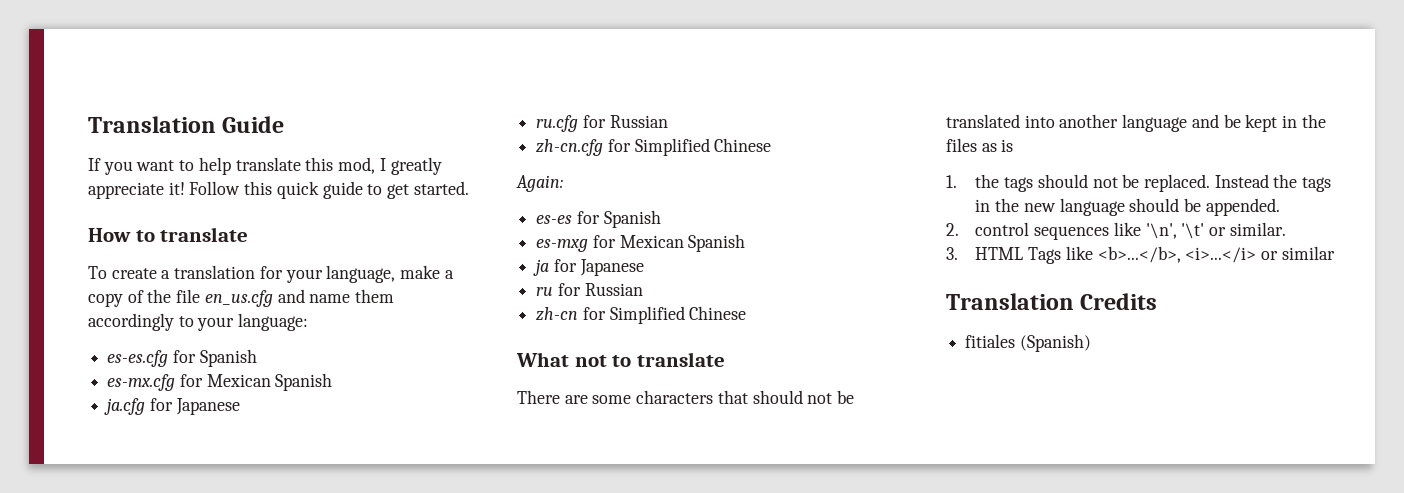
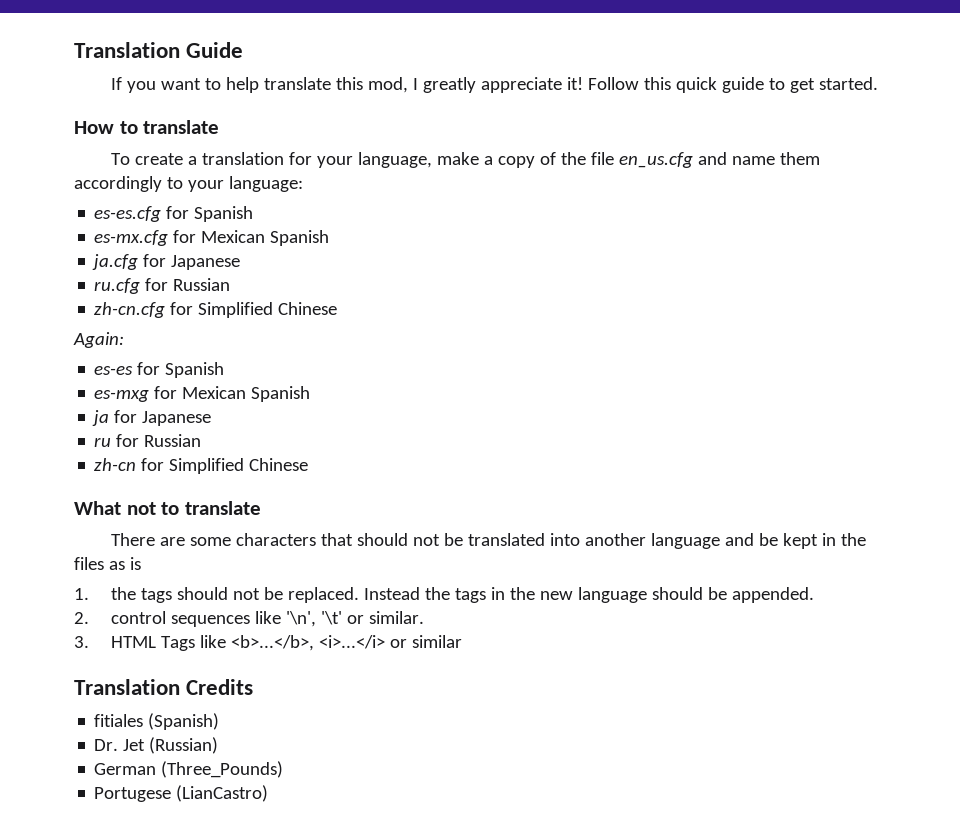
+ Dr. Jet (Russian)
+ German (Three_Pounds)
+ Portugese (LianCastro)

